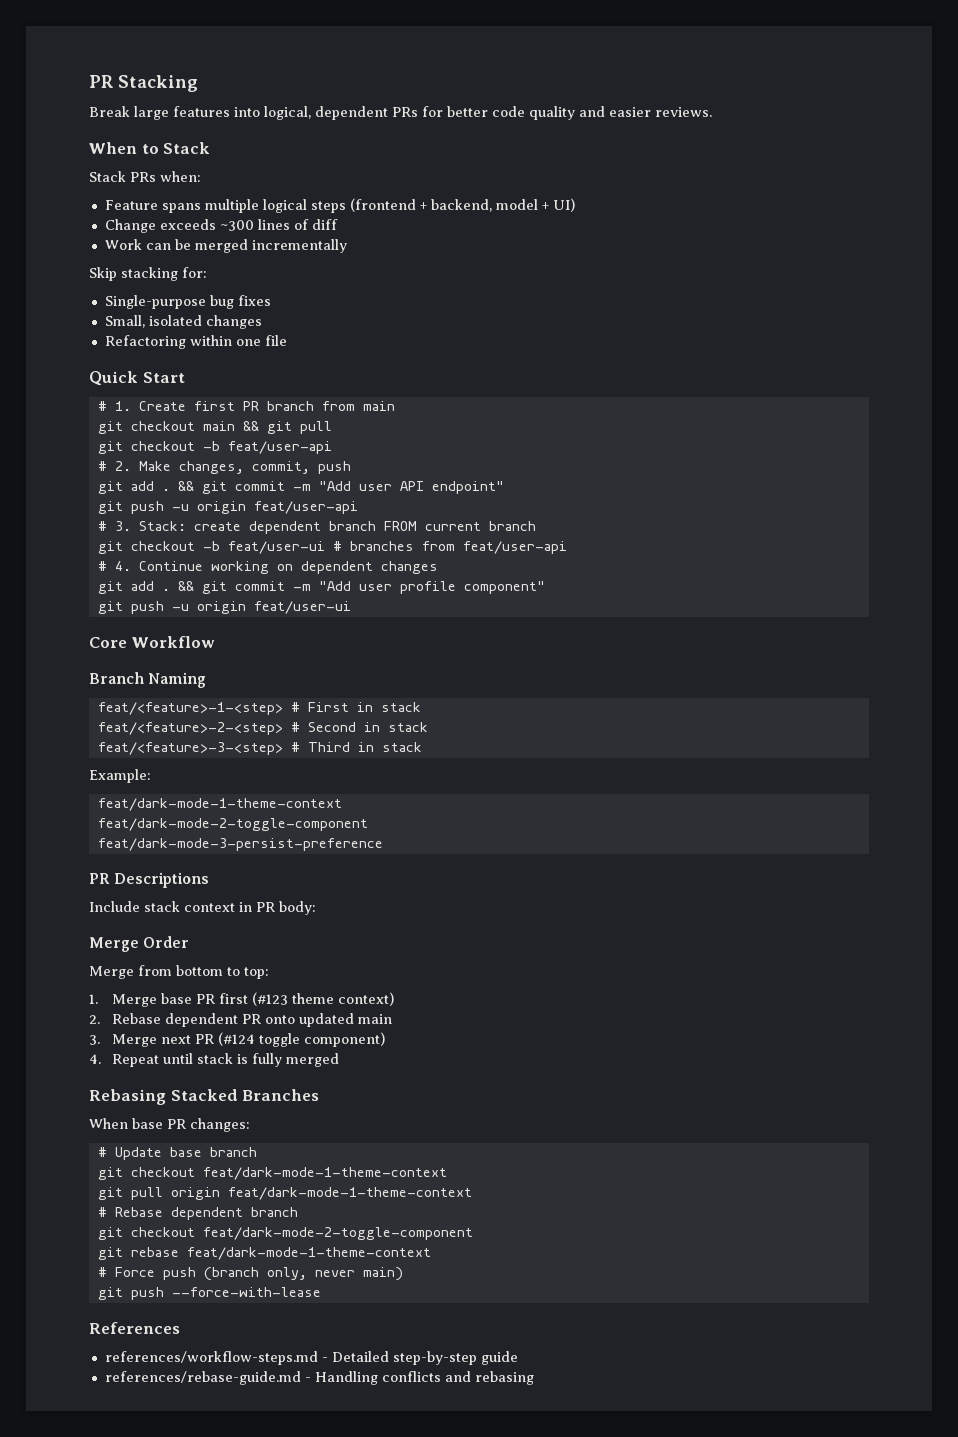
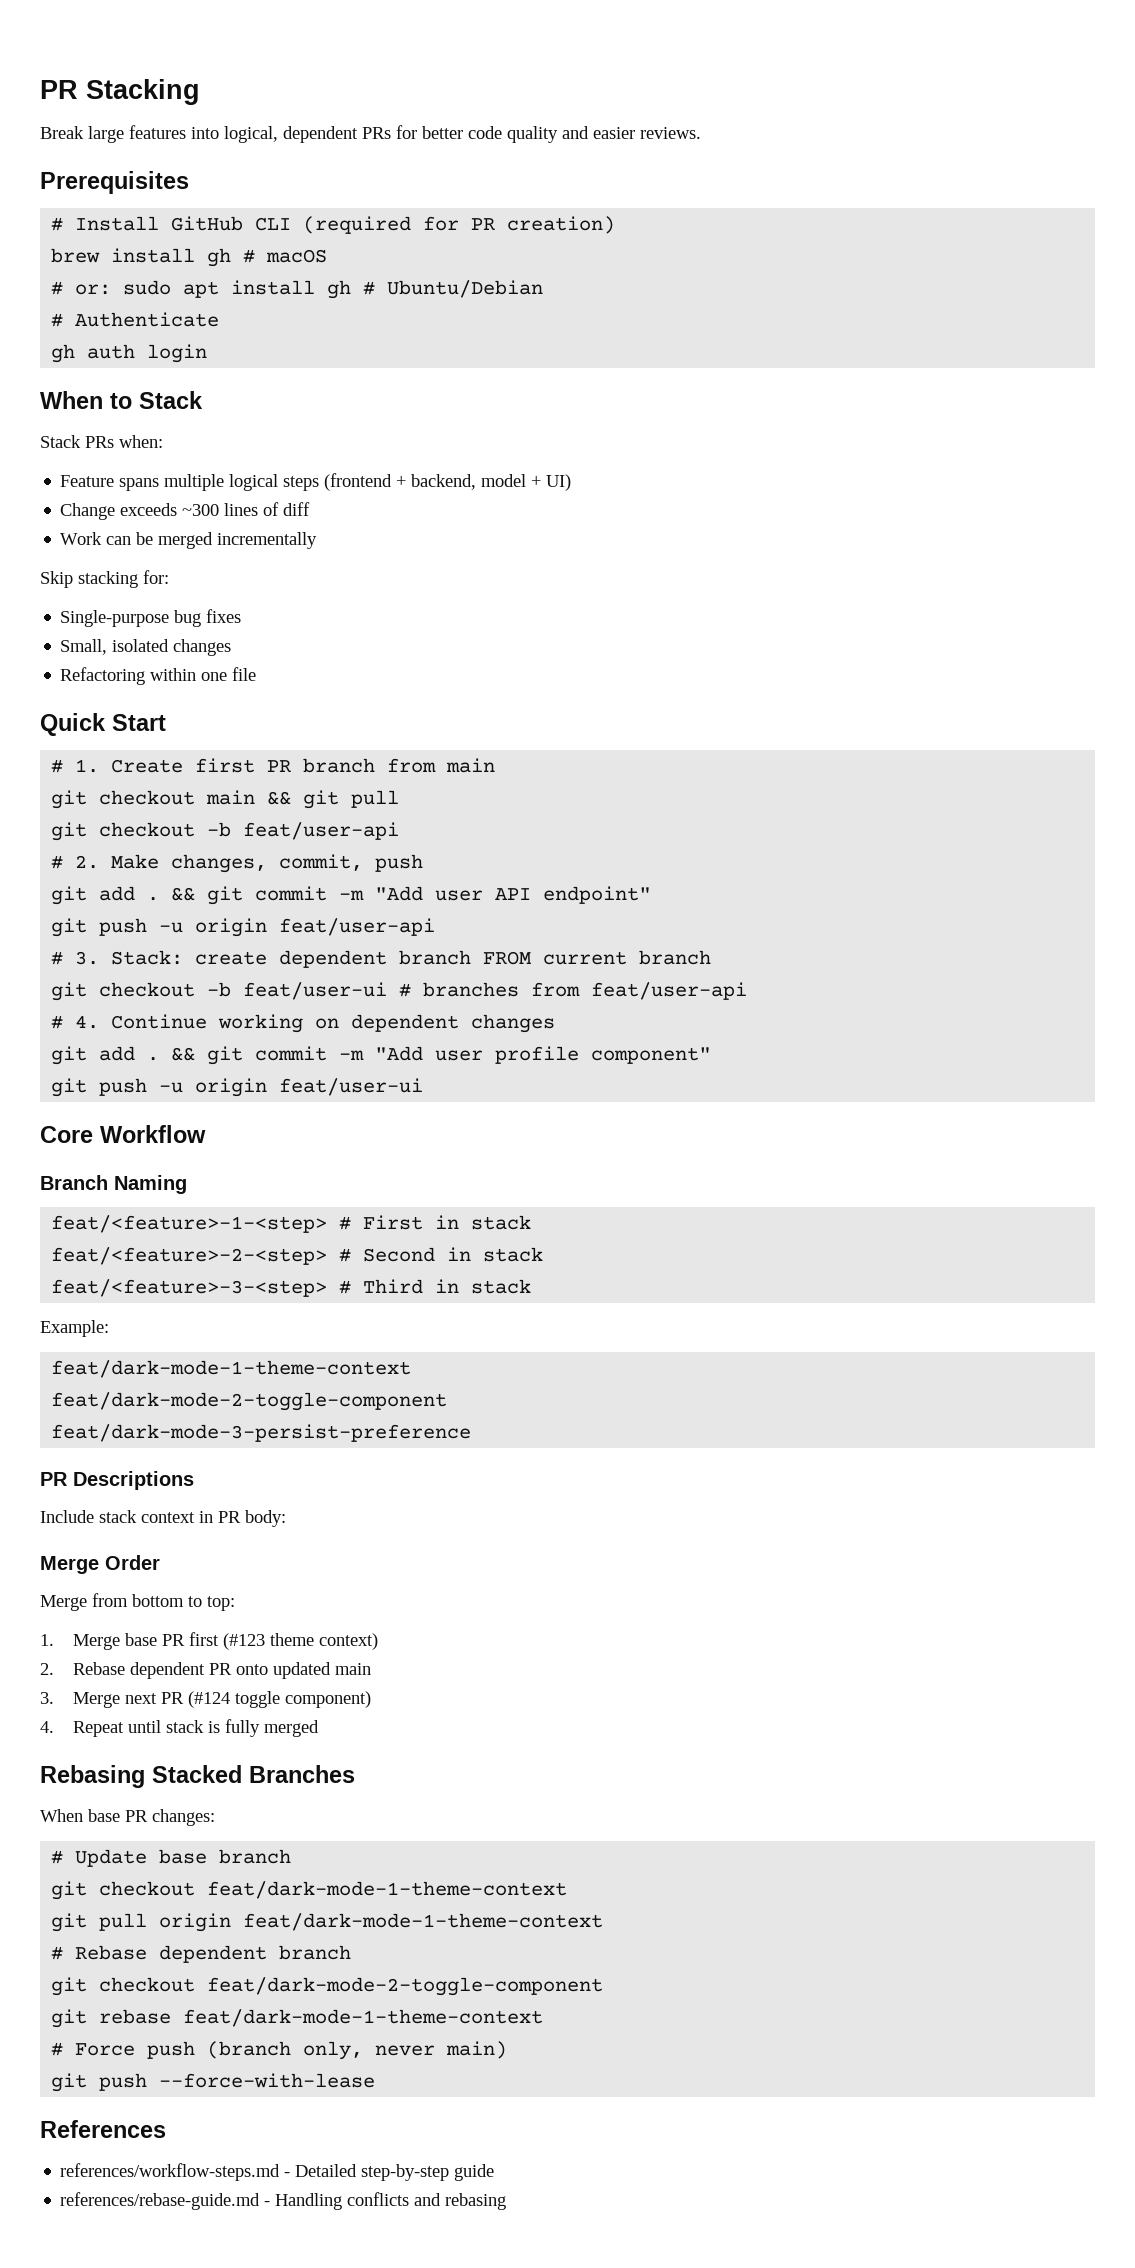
+ Prerequisites
+ # Install GitHub CLI (required for PR creation)
+ brew install gh # macOS
+ # or: sudo apt install gh # Ubuntu/Debian
+ # Authenticate
+ gh auth login

